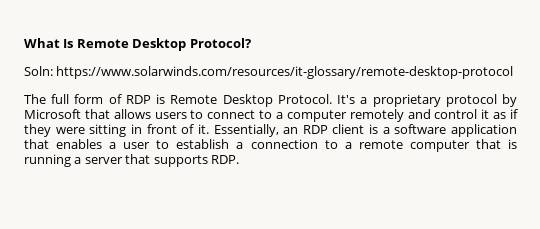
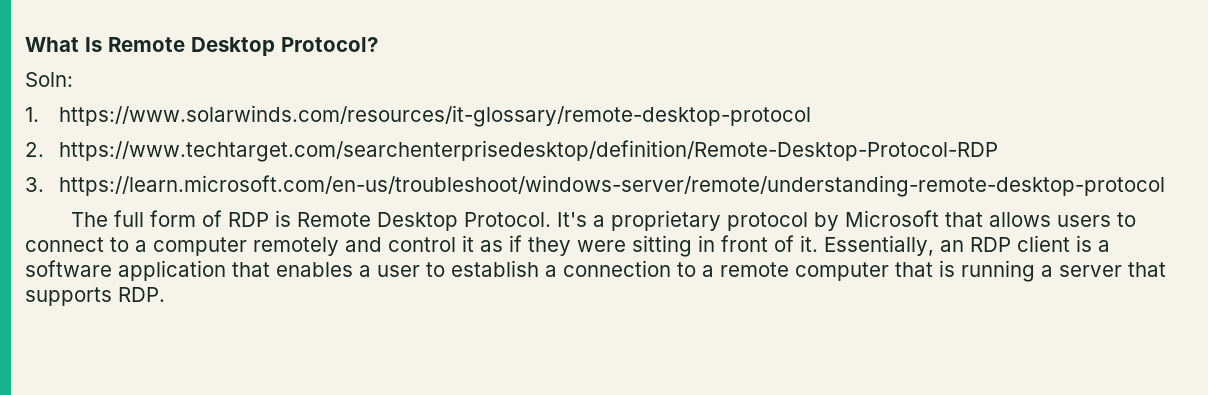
- Soln: https://www.solarwinds.com/resources/it-glossary/remote-desktop-protocol
+ Soln:
+ 1. https://www.solarwinds.com/resources/it-glossary/remote-desktop-protocol
+ 2. https://www.techtarget.com/searchenterprisedesktop/definition/Remote-Desktop-Protocol-RDP
+ 3. https://learn.microsoft.com/en-us/troubleshoot/windows-server/remote/understanding-remote-desktop-protocol

